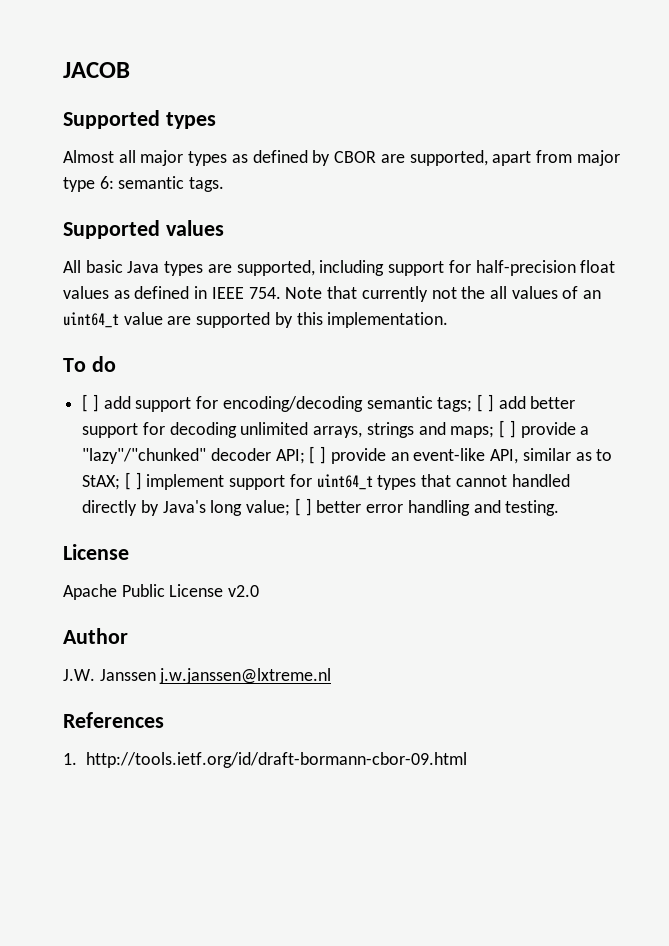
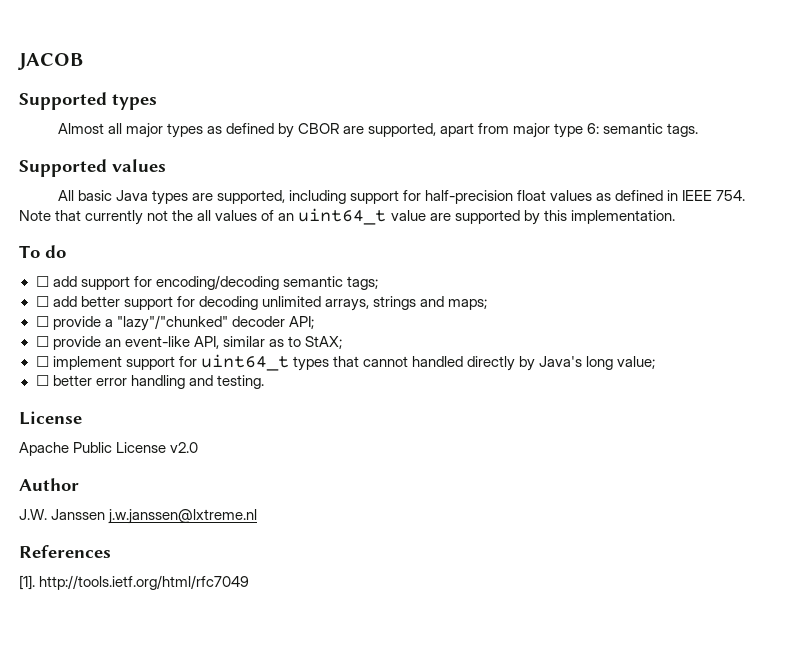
- [ ] add support for encoding/decoding semantic tags; [ ] add better support for decoding unlimited arrays, strings and maps; [ ] provide a "lazy"/"chunked" decoder API; [ ] provide an event-like API, similar as to StAX; [ ] implement support for uint64_t types that cannot handled directly by Java's long value; [ ] better error handling and testing.
+ ☐ add support for encoding/decoding semantic tags;
+ ☐ add better support for decoding unlimited arrays, strings and maps;
+ ☐ provide a "lazy"/"chunked" decoder API;
+ ☐ provide an event-like API, similar as to StAX;
+ ☐ implement support for uint64_t types that cannot handled directly by Java's long value;
+ ☐ better error handling and testing.
- 1. http://tools.ietf.org/id/draft-bormann-cbor-09.html
+ [1]. http://tools.ietf.org/html/rfc7049

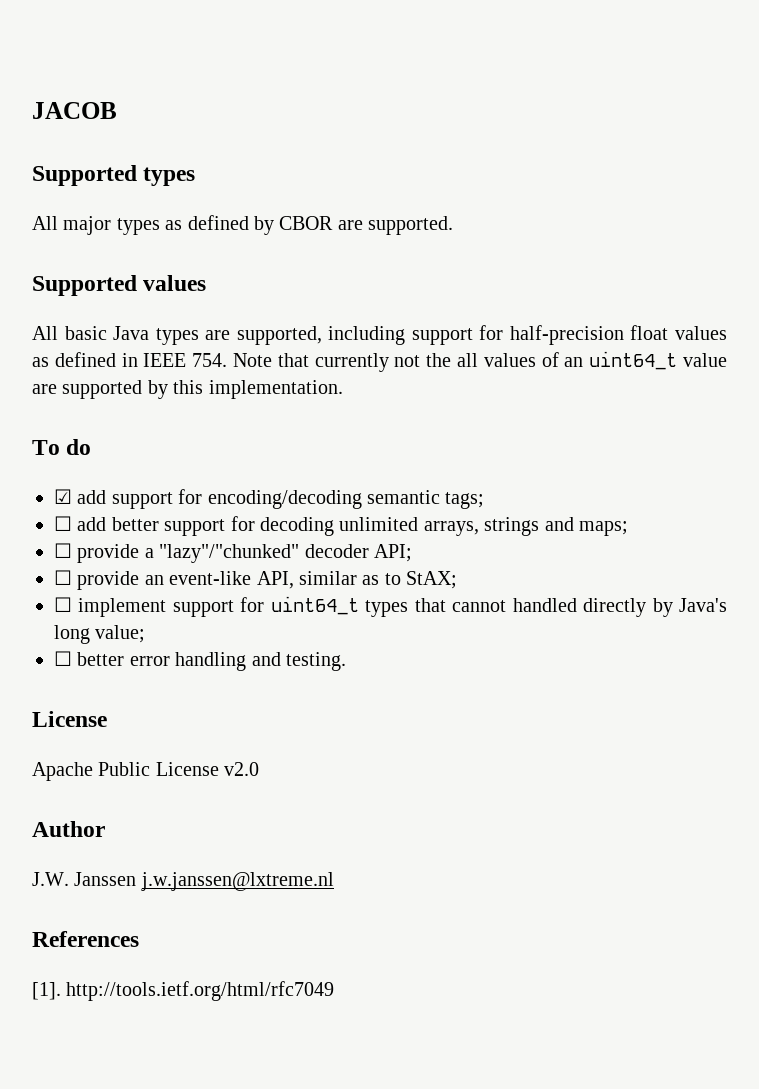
- Almost all major types as defined by CBOR are supported, apart from major type 6: semantic tags.
+ All major types as defined by CBOR are supported.
- ☐ add support for encoding/decoding semantic tags;
+ ☑ add support for encoding/decoding semantic tags;

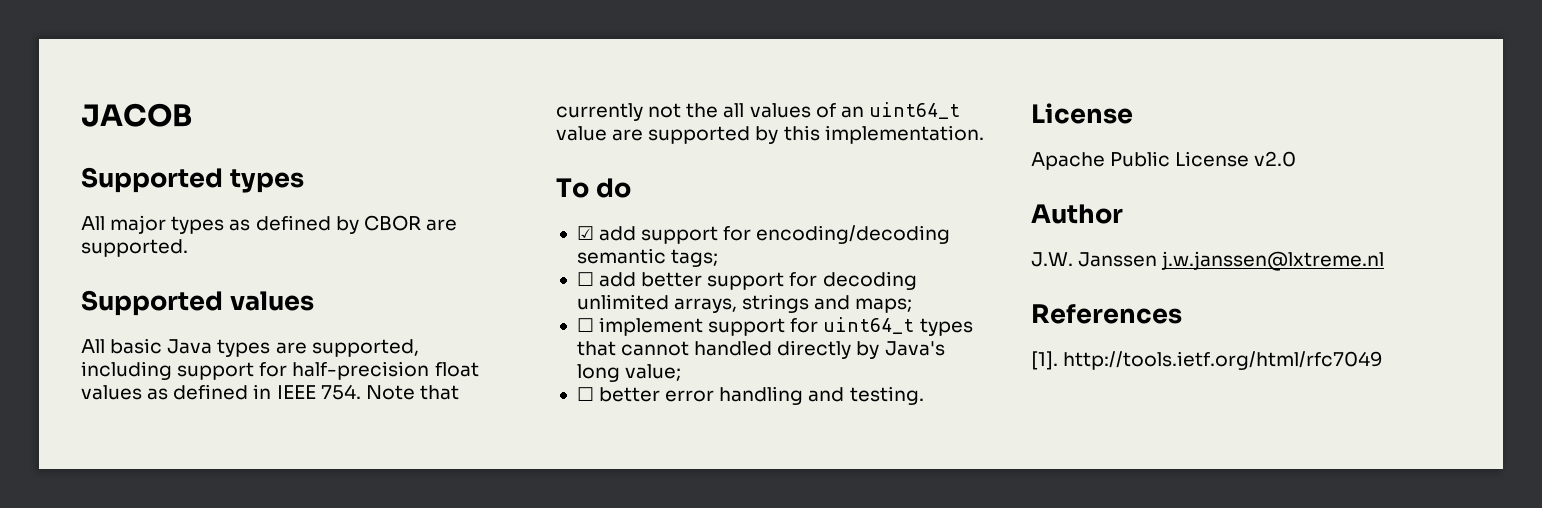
- ☐ provide a "lazy"/"chunked" decoder API;
- ☐ provide an event-like API, similar as to StAX;

